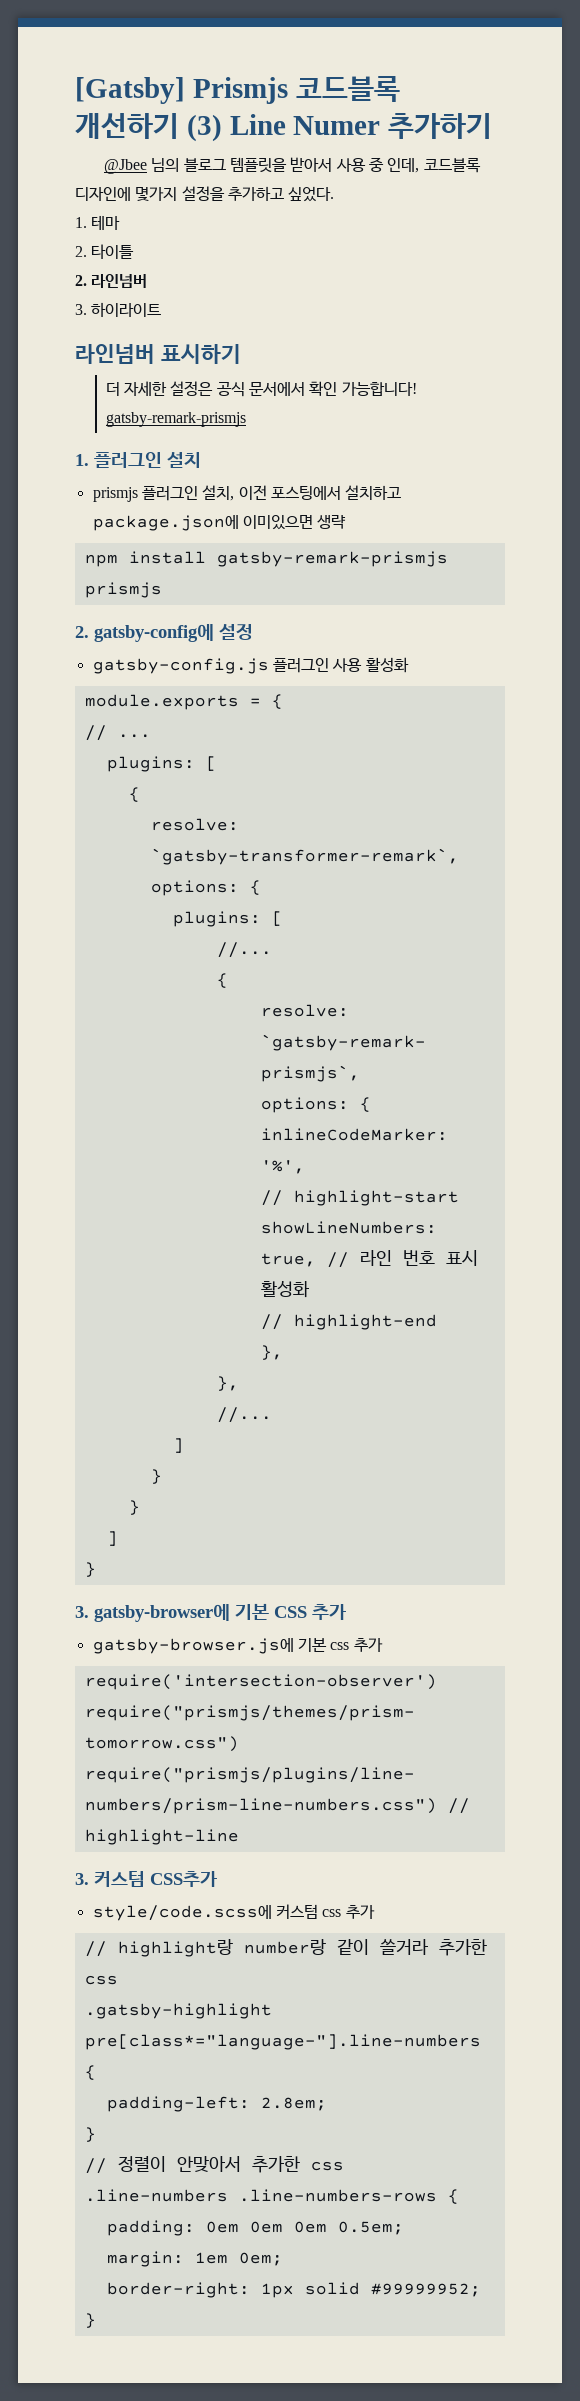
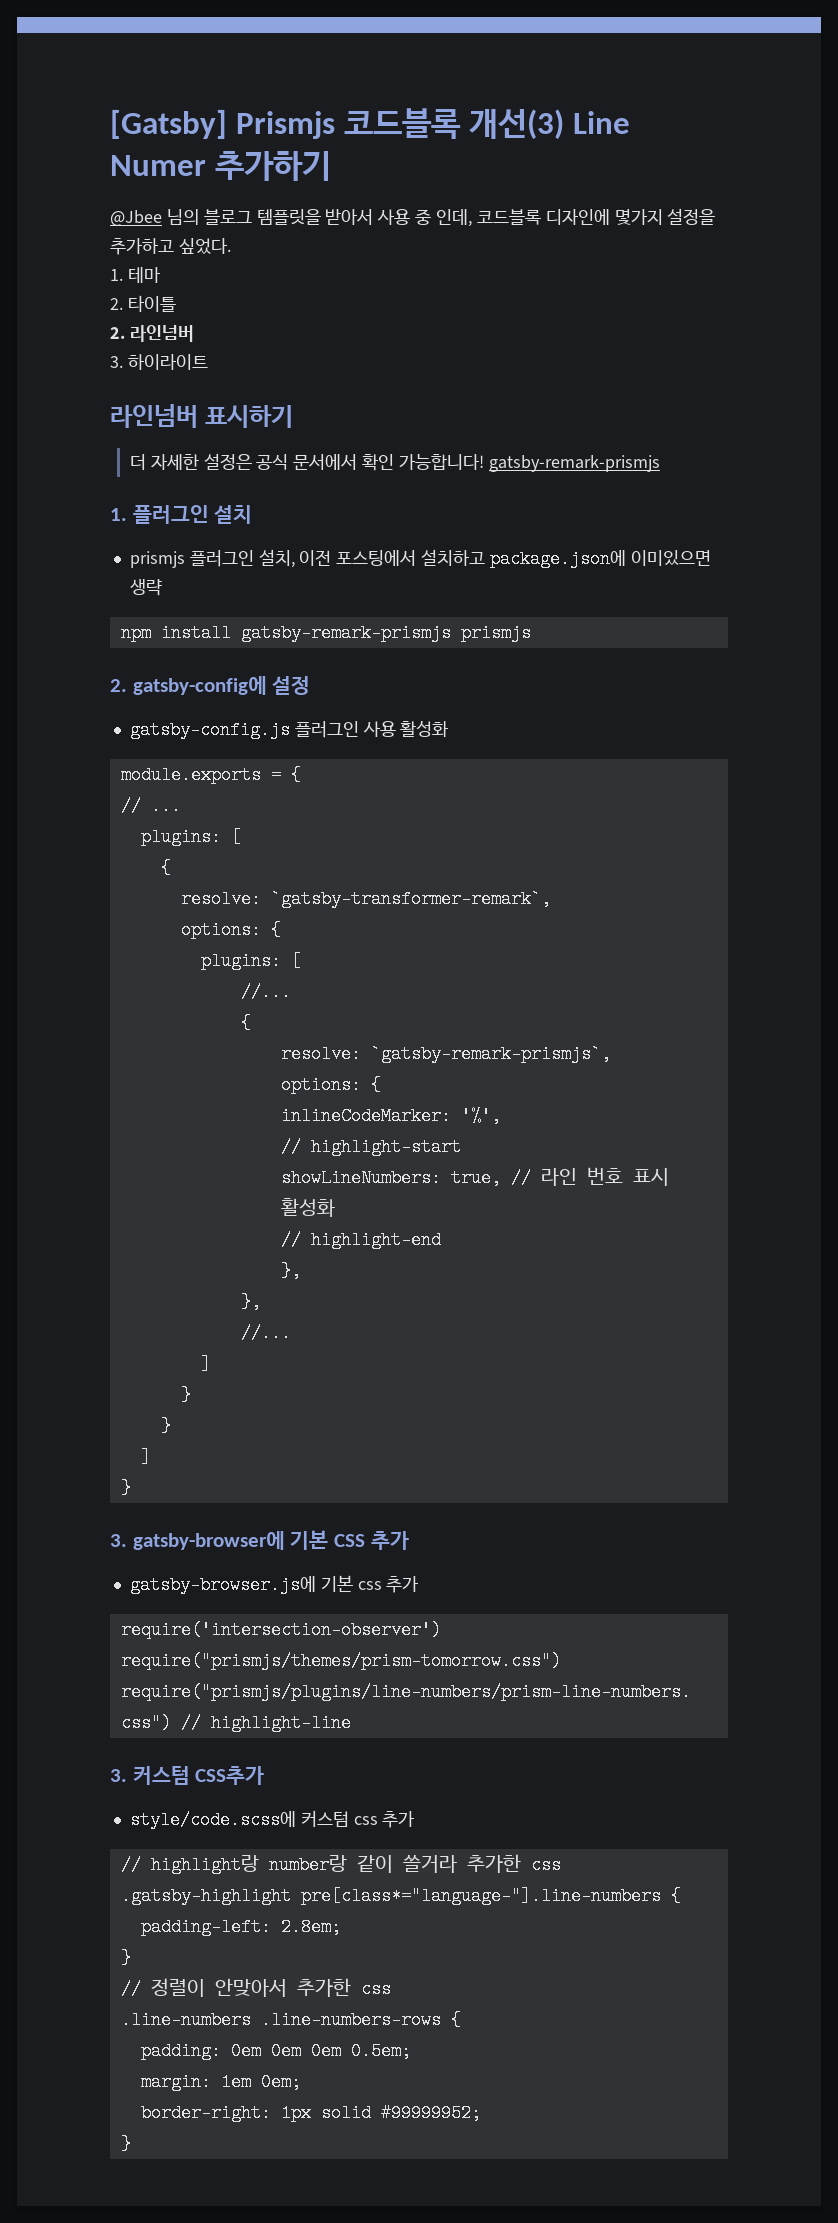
- [Gatsby] Prismjs 코드블록 개선하기 (3) Line Numer 추가하기
+ [Gatsby] Prismjs 코드블록 개선(3) Line Numer 추가하기

